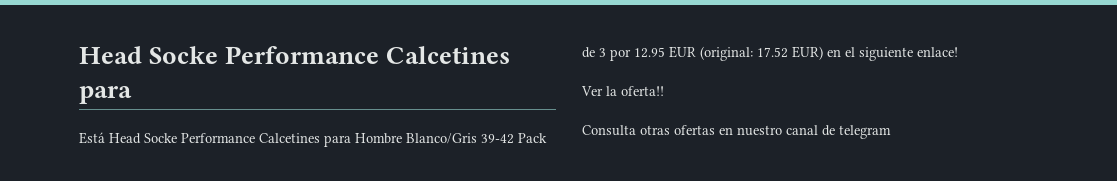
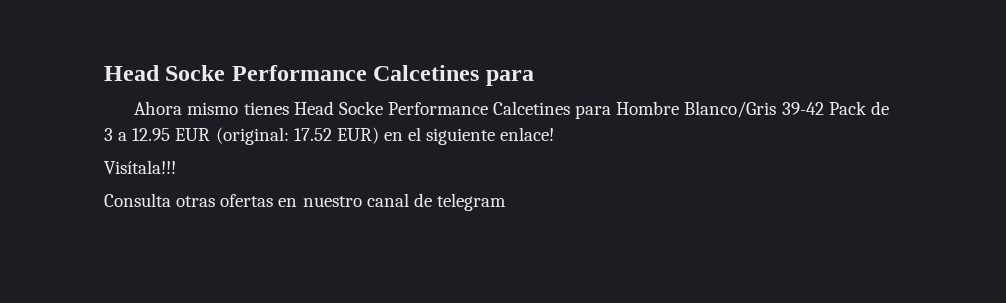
- Está Head Socke Performance Calcetines para Hombre Blanco/Gris 39-42 Pack de 3 por 12.95 EUR (original: 17.52 EUR) en el siguiente enlace!
+ Ahora mismo tienes Head Socke Performance Calcetines para Hombre Blanco/Gris 39-42 Pack de 3 a 12.95 EUR (original: 17.52 EUR) en el siguiente enlace!
- Ver la oferta!!
+ Visítala!!!

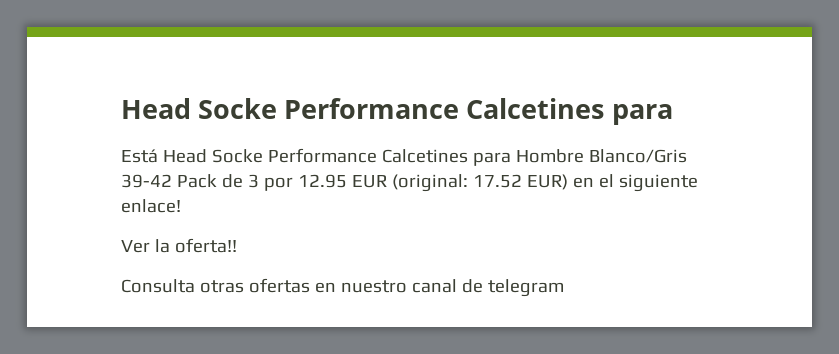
- Ahora mismo tienes Head Socke Performance Calcetines para Hombre Blanco/Gris 39-42 Pack de 3 a 12.95 EUR (original: 17.52 EUR) en el siguiente enlace!
+ Está Head Socke Performance Calcetines para Hombre Blanco/Gris 39-42 Pack de 3 por 12.95 EUR (original: 17.52 EUR) en el siguiente enlace!
- Visítala!!!
+ Ver la oferta!!

